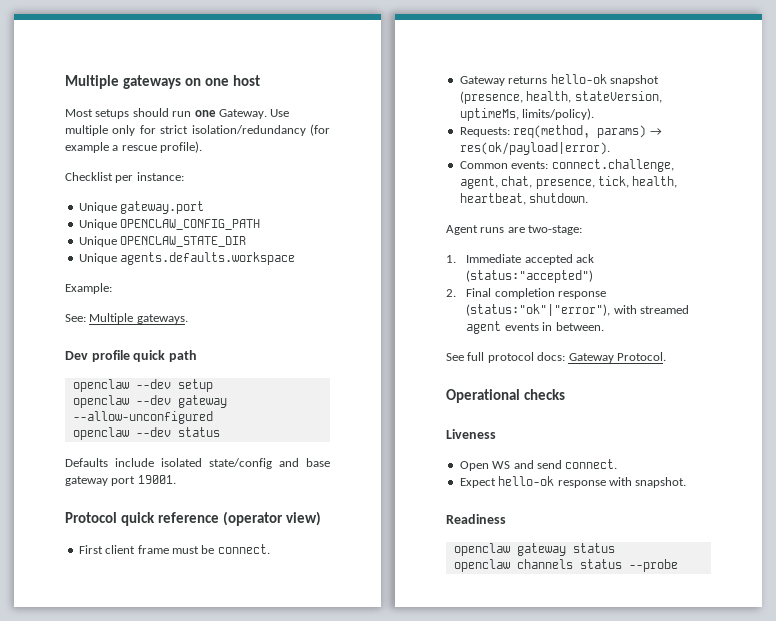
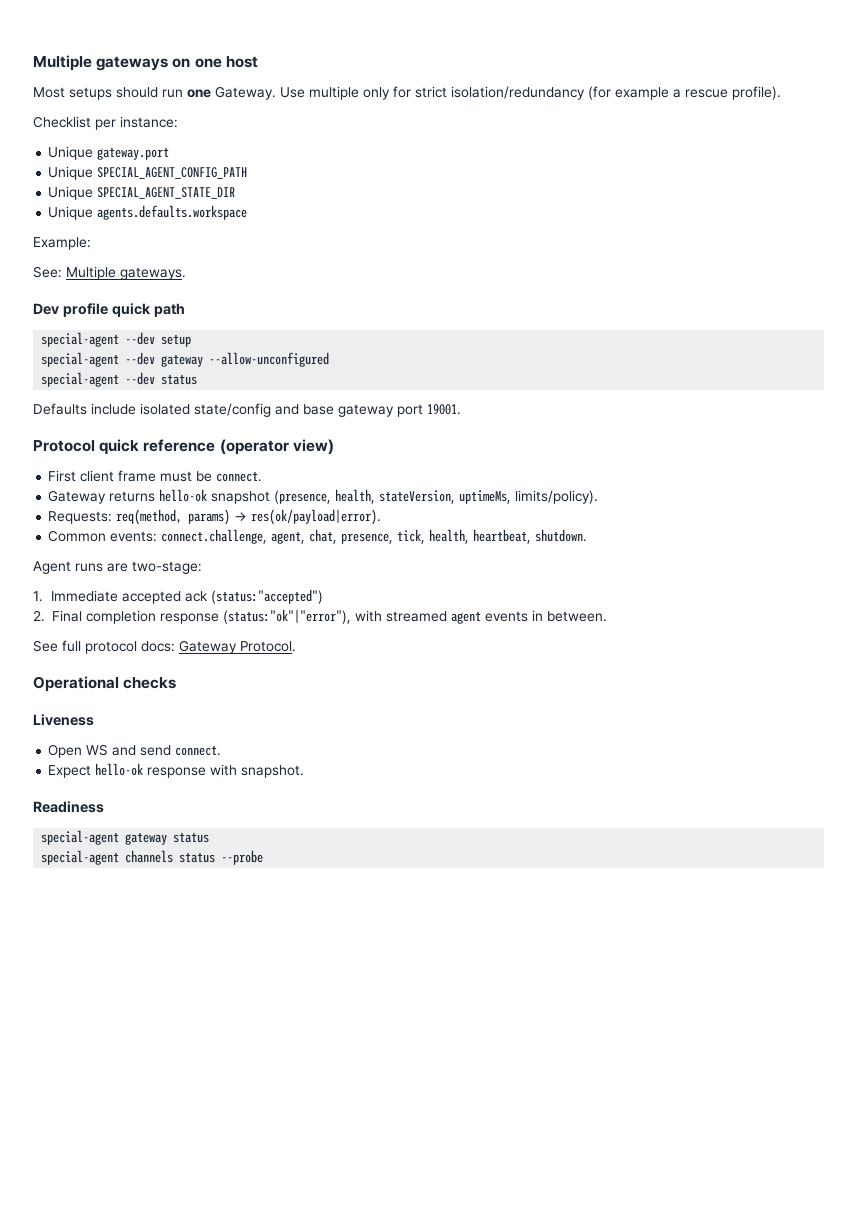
- Unique OPENCLAW_CONFIG_PATH
- Unique OPENCLAW_STATE_DIR
+ Unique SPECIAL_AGENT_CONFIG_PATH
+ Unique SPECIAL_AGENT_STATE_DIR
- openclaw --dev setup
+ special-agent --dev setup
- openclaw --dev gateway --allow-unconfigured
+ special-agent --dev gateway --allow-unconfigured
- openclaw --dev status
+ special-agent --dev status
- openclaw gateway status
+ special-agent gateway status
- openclaw channels status --probe
+ special-agent channels status --probe

